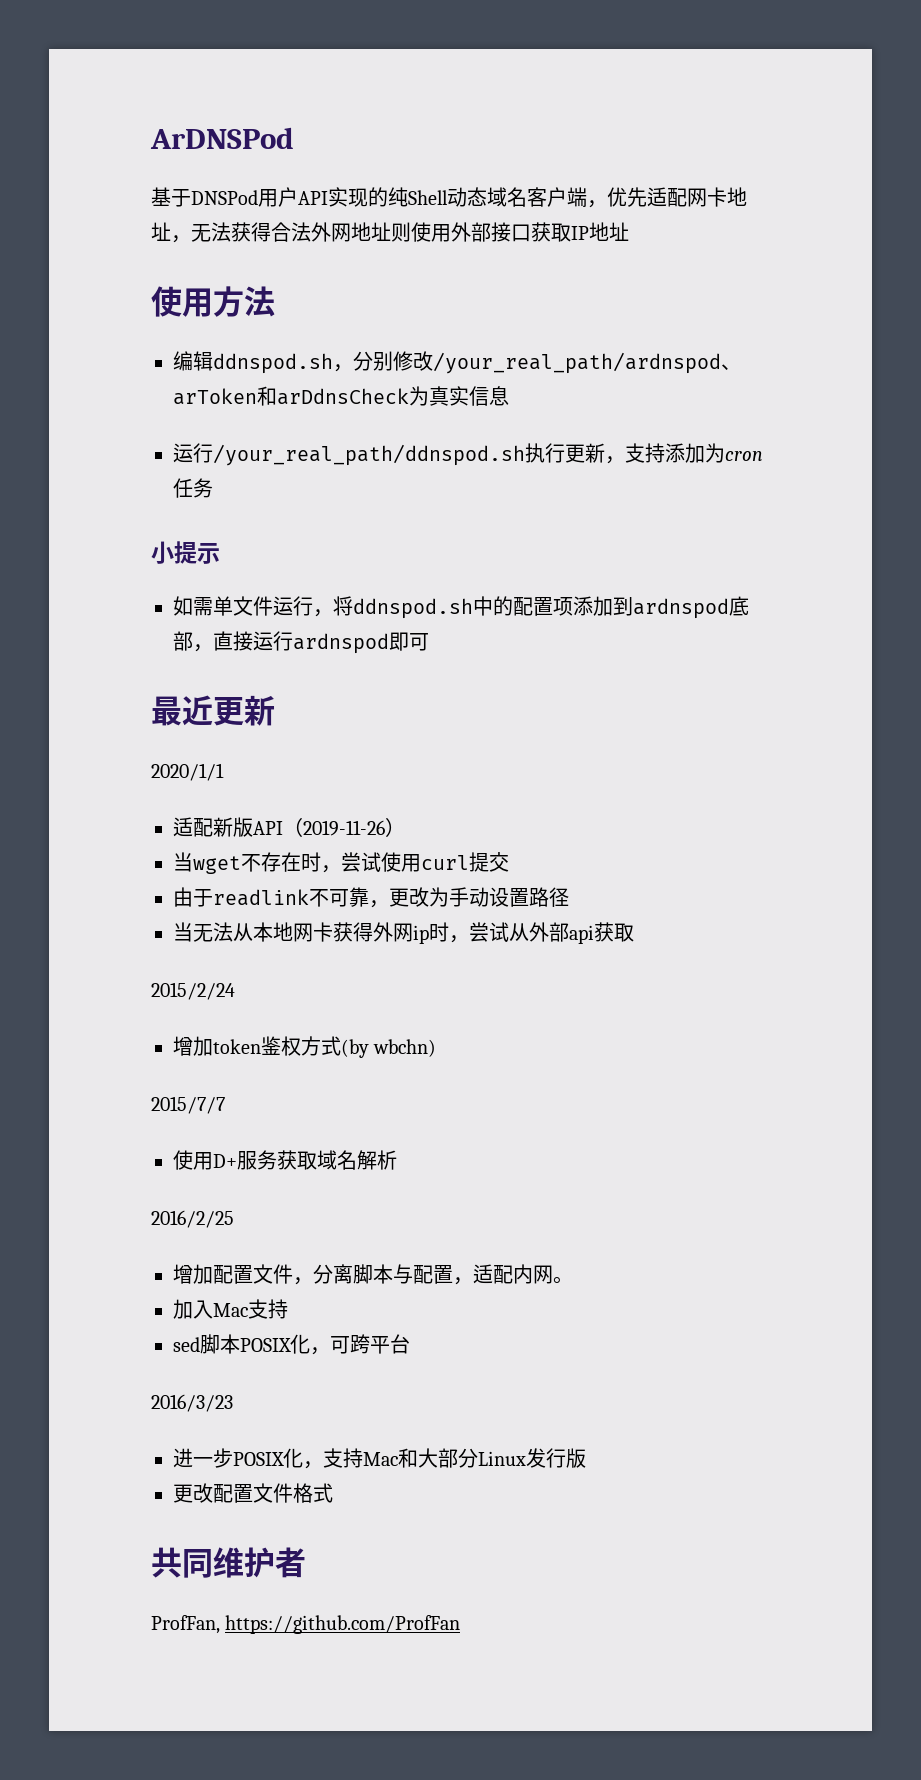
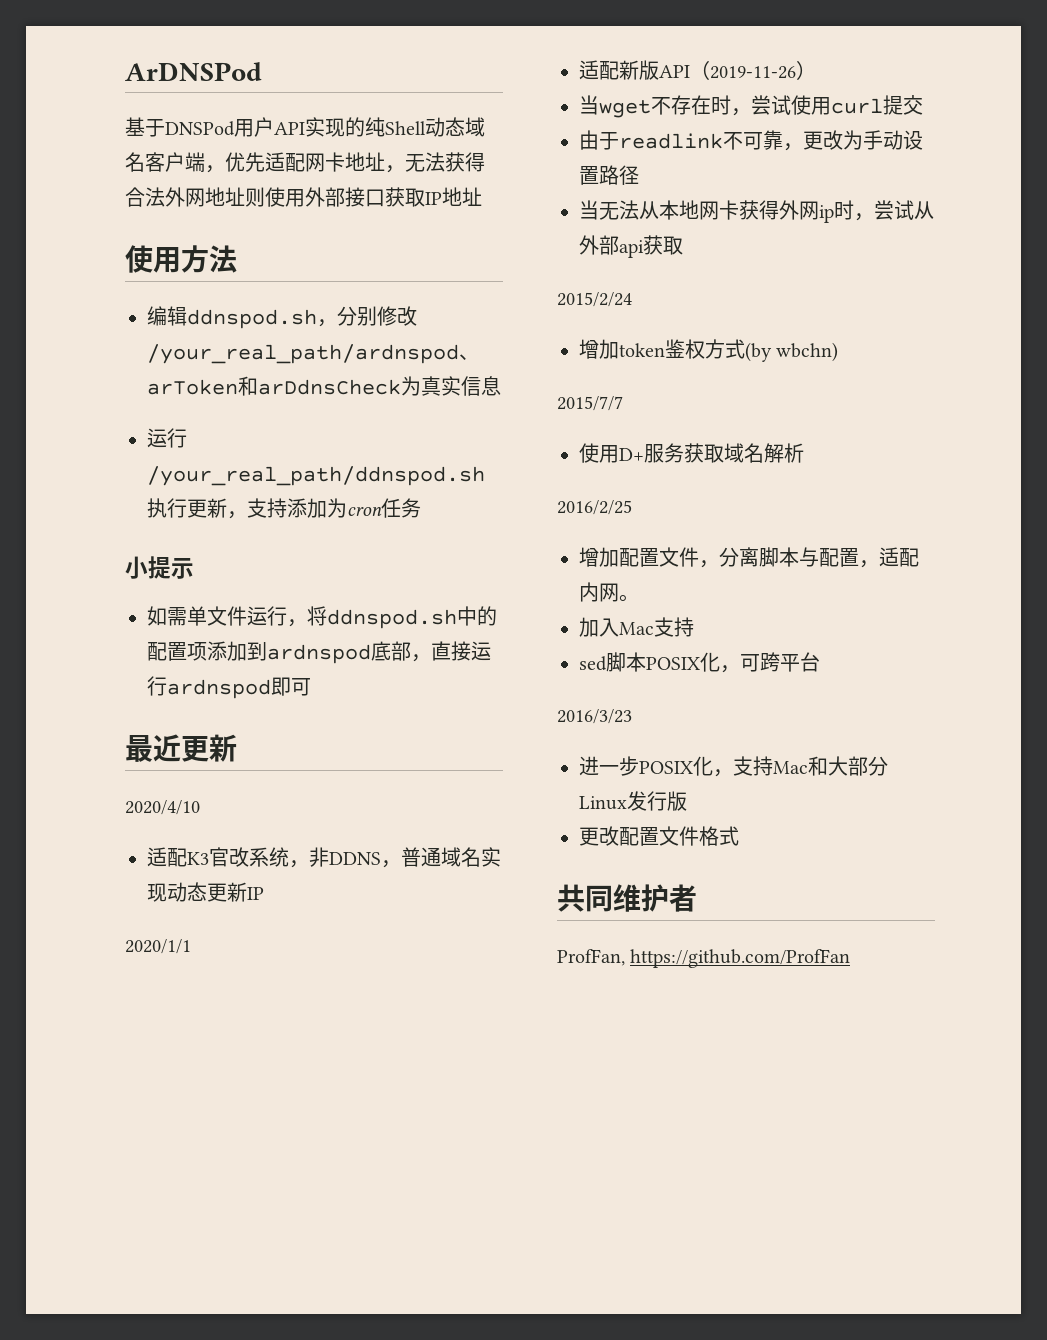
+ 2020/4/10
+ 适配K3官改系统，非DDNS，普通域名实现动态更新IP

